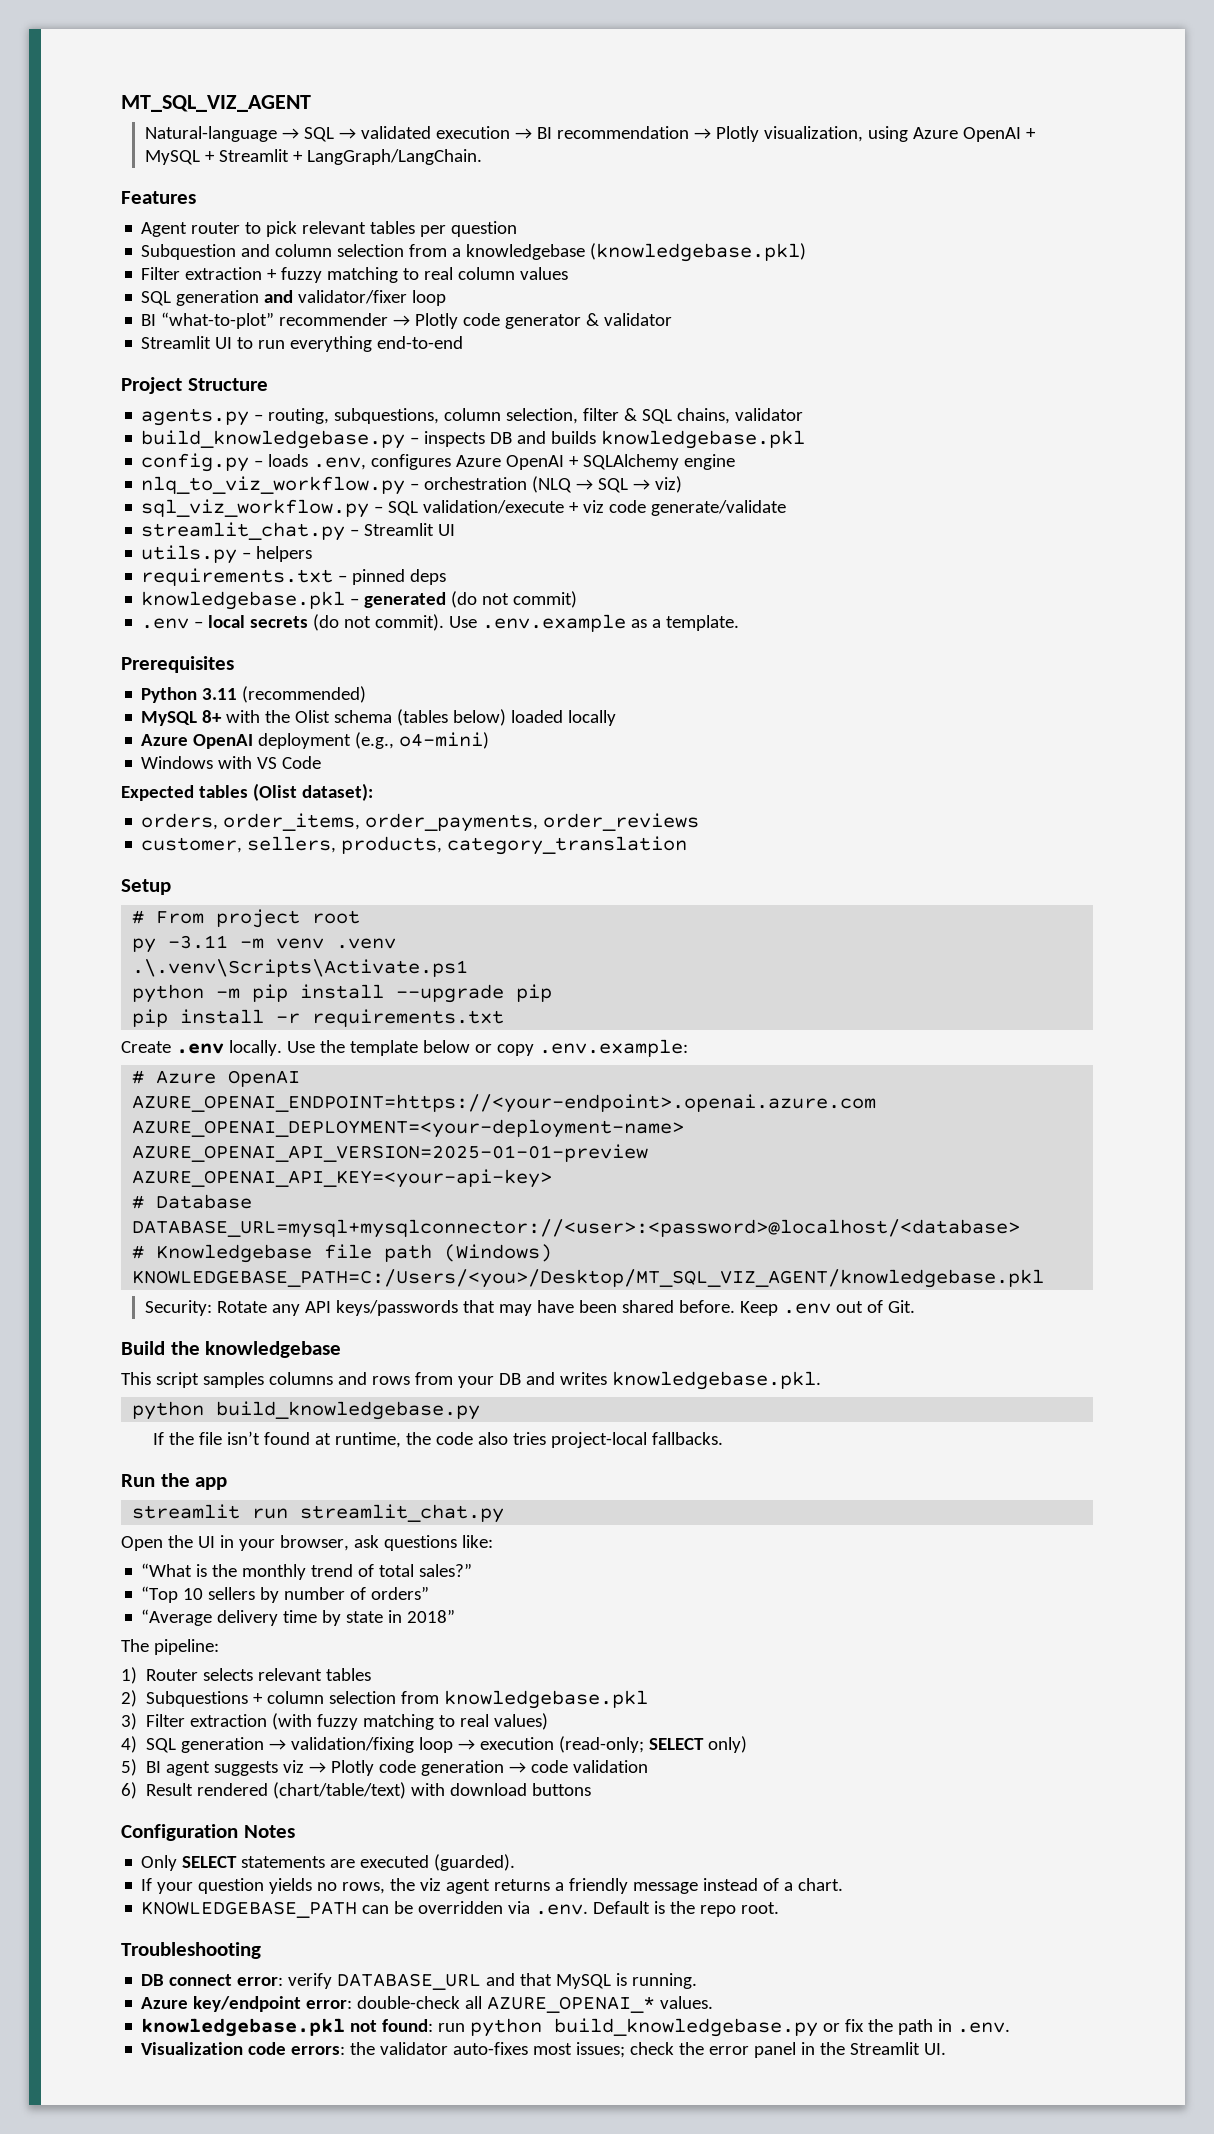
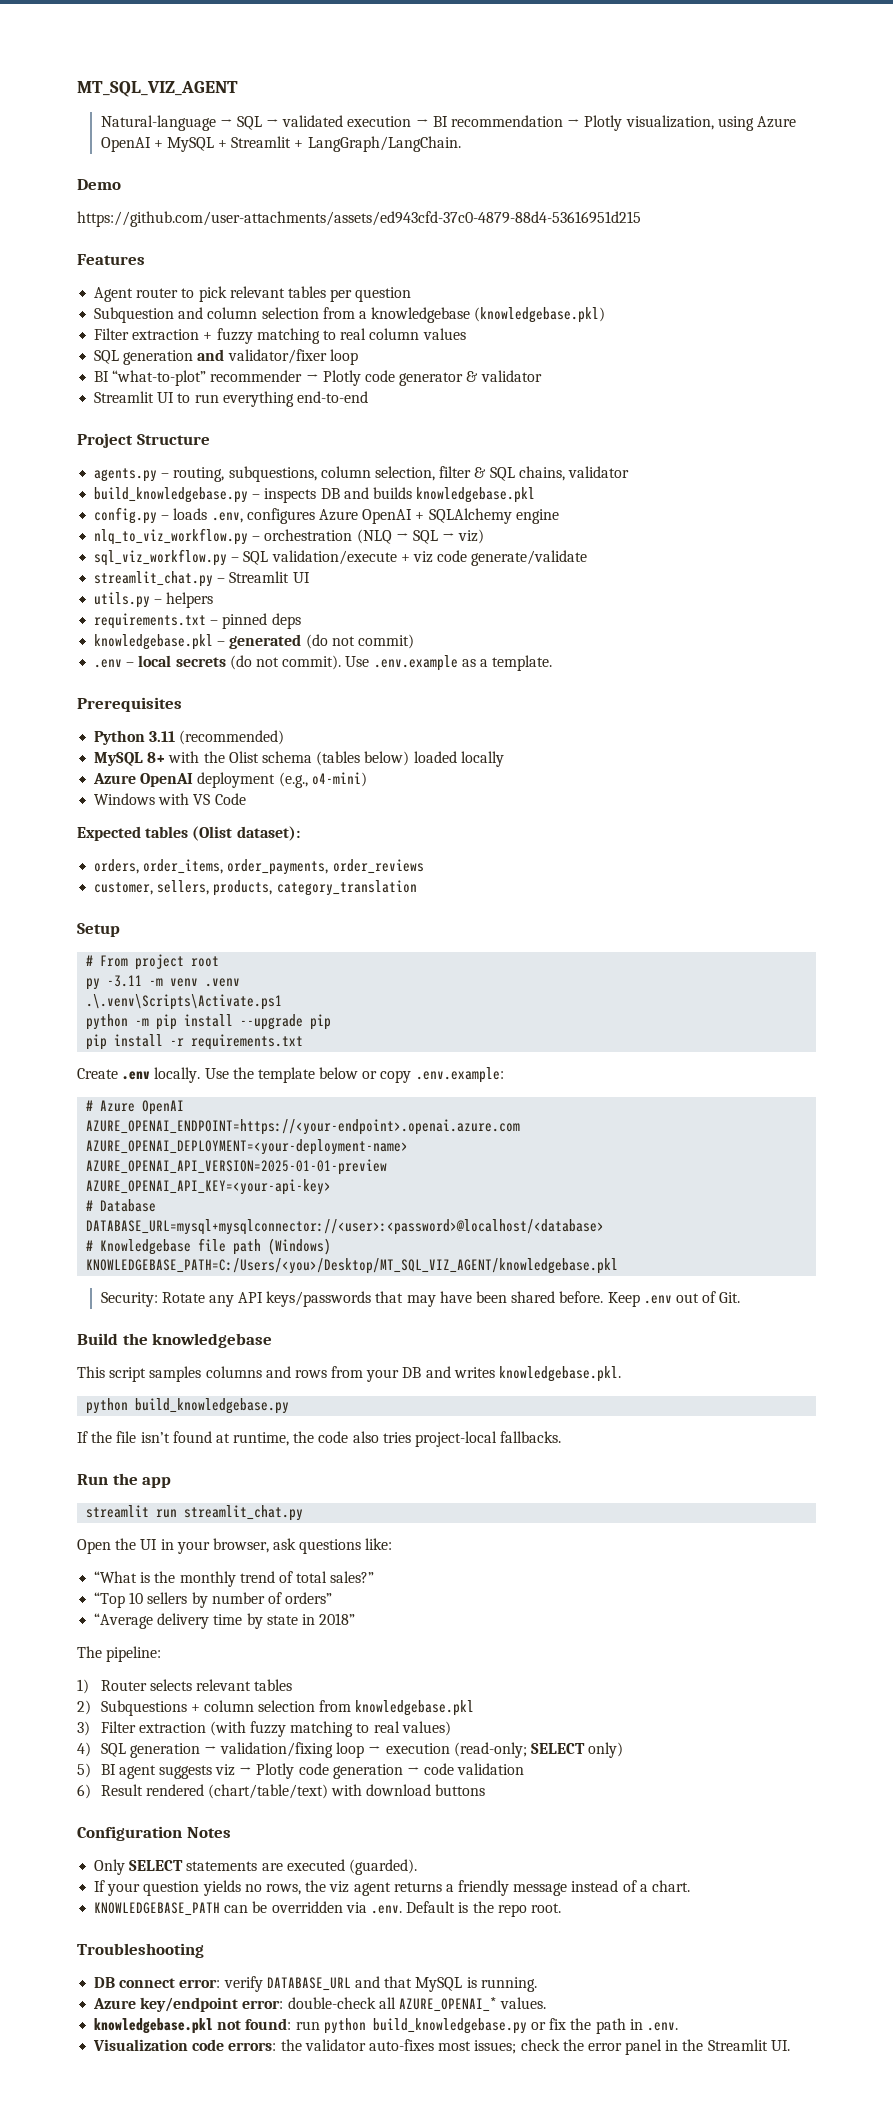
+ Demo
+ https://github.com/user-attachments/assets/ed943cfd-37c0-4879-88d4-53616951d215

